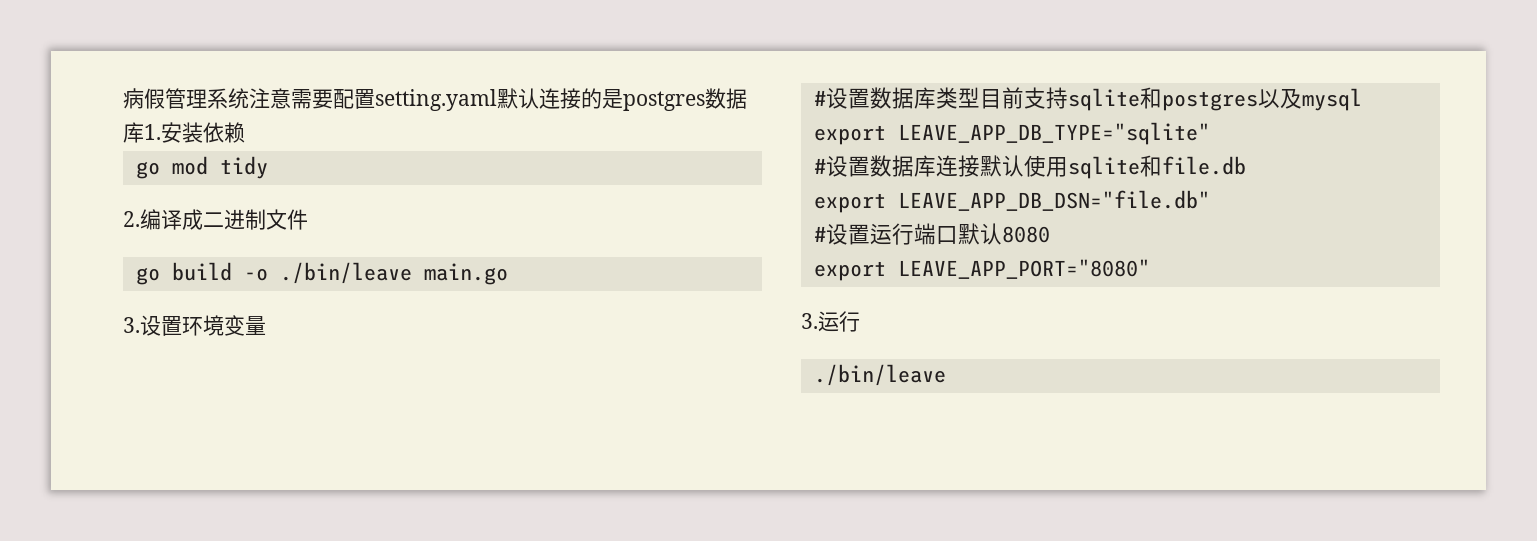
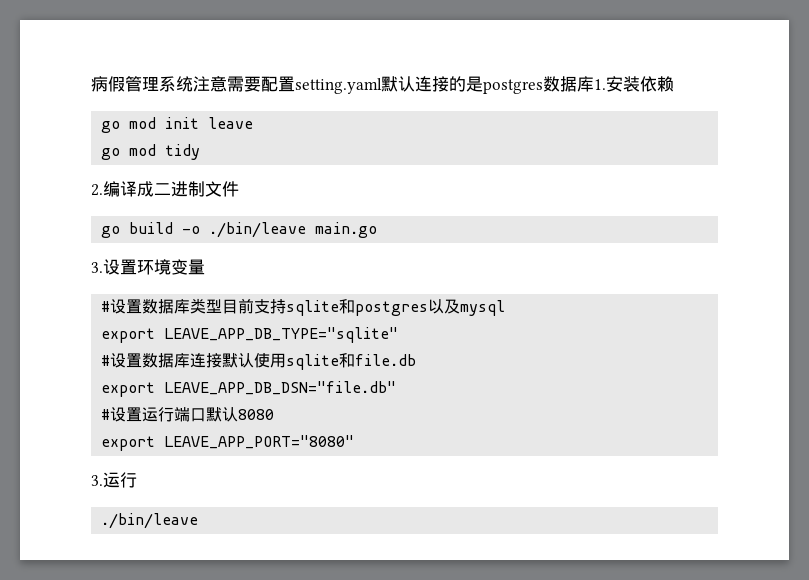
+ go mod init leave

